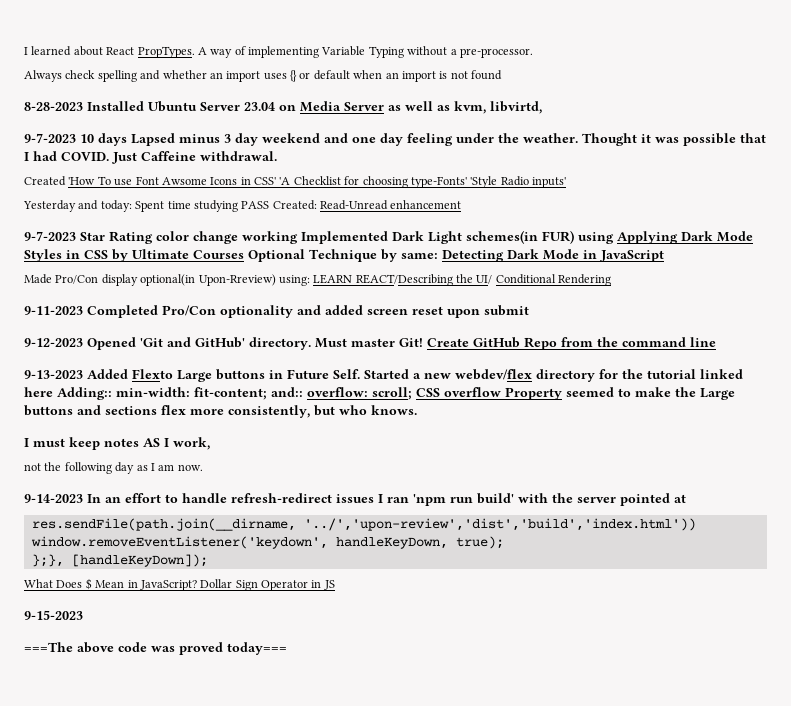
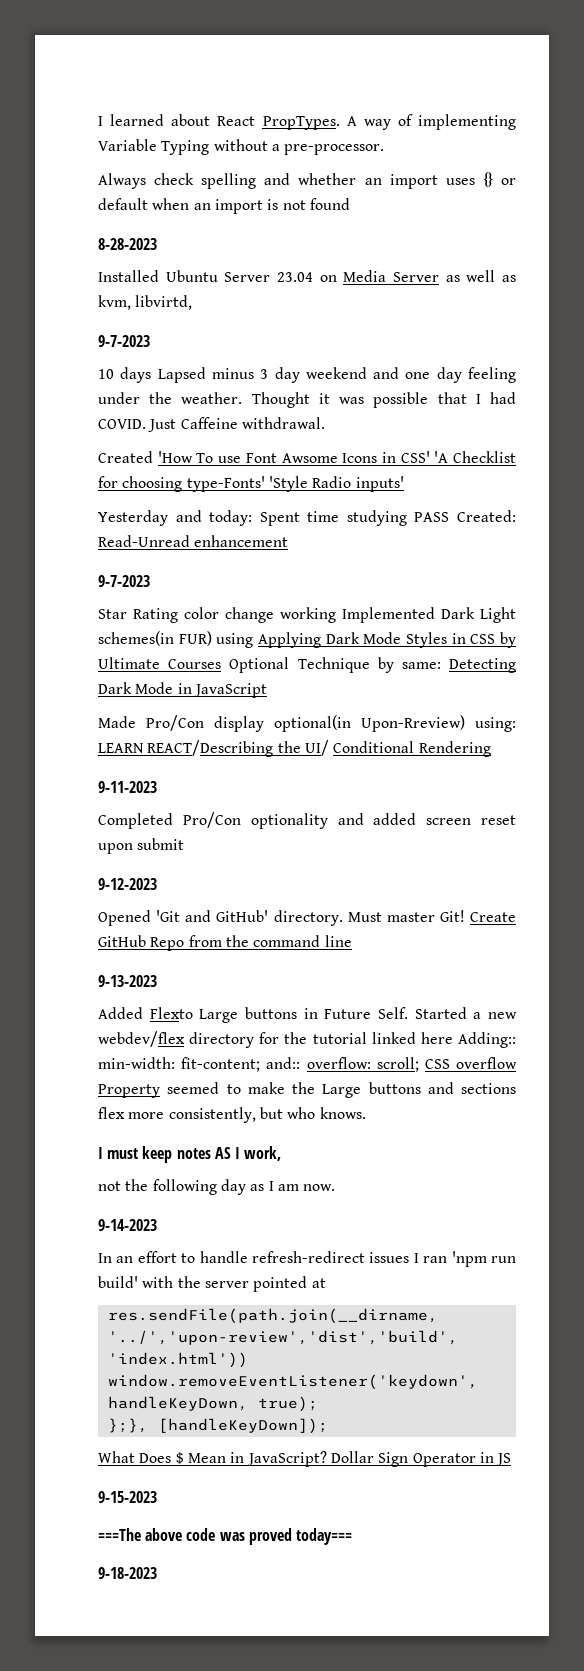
- 8-28-2023 Installed Ubuntu Server 23.04 on Media Server as well as kvm, libvirtd,
- 9-7-2023 10 days Lapsed minus 3 day weekend and one day feeling under the weather.
+ 8-28-2023
+ Installed Ubuntu Server 23.04 on Media Server as well as kvm, libvirtd,
+ 9-7-2023
+ 10 days Lapsed minus 3 day weekend and one day feeling under the weather.
  Yesterday and today: Spent time studying PASS Created: Read-Unread enhancement
- 9-7-2023 Star Rating color change working Implemented Dark Light schemes(in FUR) using Applying Dark Mode Styles in CSS by Ultimate Courses Optional Technique by same: Detecting Dark Mode in JavaScript
+ 9-7-2023
+ Star Rating color change working Implemented Dark Light schemes(in FUR) using Applying Dark Mode Styles in CSS by Ultimate Courses Optional Technique by same: Detecting Dark Mode in JavaScript
- 9-11-2023 Completed Pro/Con optionality and added screen reset upon submit
+ 9-11-2023
+ Completed Pro/Con optionality and added screen reset upon submit
- 9-12-2023 Opened 'Git and GitHub' directory.
+ 9-12-2023
+ Opened 'Git and GitHub' directory.
- 9-13-2023 Added Flexto Large buttons in Future Self.
+ 9-13-2023
+ Added Flexto Large buttons in Future Self.
- 9-14-2023 In an effort to handle refresh-redirect issues I ran 'npm run build' with the server pointed at
+ 9-14-2023
+ In an effort to handle refresh-redirect issues I ran 'npm run build' with the server pointed at
+ 9-18-2023

